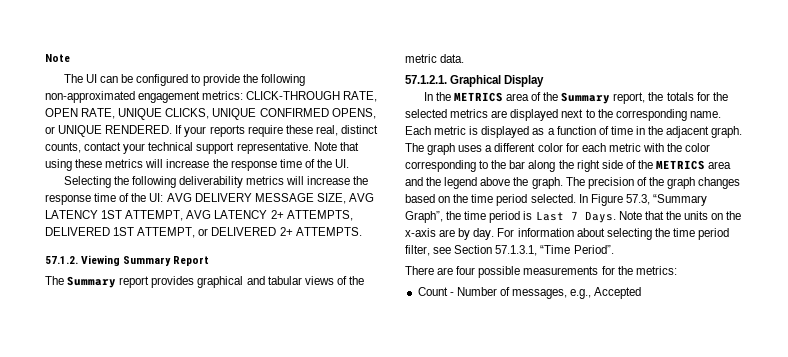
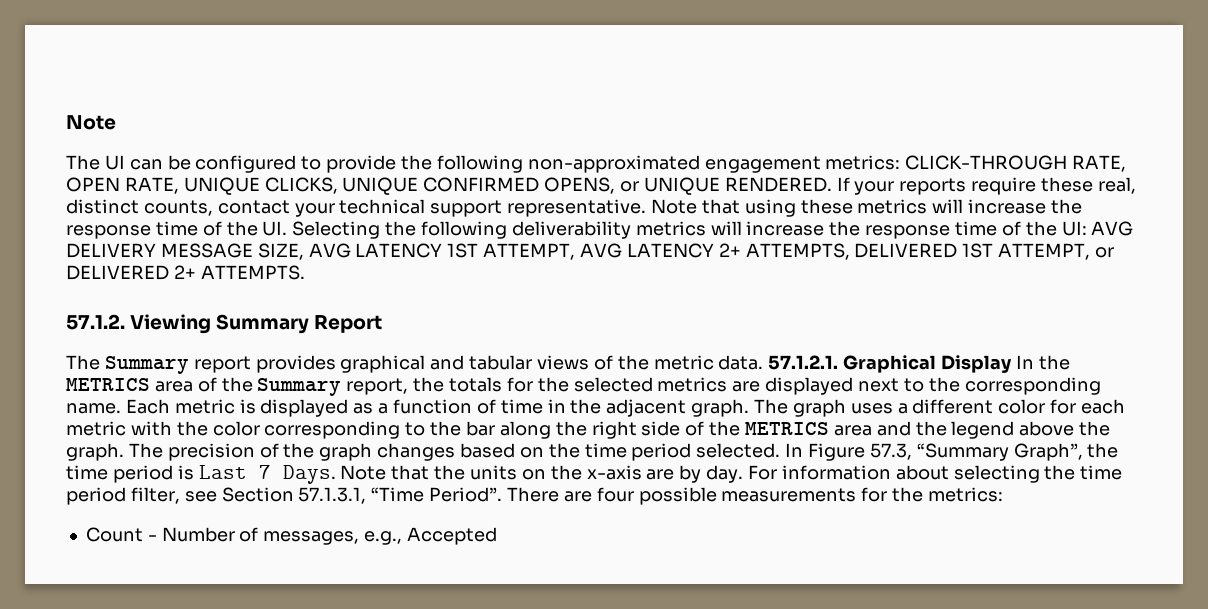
- Note that using these metrics will increase the response time of the UI.
- Selecting the following deliverability metrics will increase the response time of the UI: AVG DELIVERY MESSAGE SIZE, AVG LATENCY 1ST ATTEMPT, AVG LATENCY 2+ ATTEMPTS, DELIVERED 1ST ATTEMPT, or DELIVERED 2+ ATTEMPTS.
+ Note that using these metrics will increase the response time of the UI. Selecting the following deliverability metrics will increase the response time of the UI: AVG DELIVERY MESSAGE SIZE, AVG LATENCY 1ST ATTEMPT, AVG LATENCY 2+ ATTEMPTS, DELIVERED 1ST ATTEMPT, or DELIVERED 2+ ATTEMPTS.
- The Summary report provides graphical and tabular views of the metric data.
- 57.1.2.1. Graphical Display
- In the METRICS area of the Summary report, the totals for the selected metrics are displayed next to the corresponding name.
+ The Summary report provides graphical and tabular views of the metric data. 57.1.2.1. Graphical Display In the METRICS area of the Summary report, the totals for the selected metrics are displayed next to the corresponding name.
- For information about selecting the time period filter, see Section 57.1.3.1, “Time Period”.
- There are four possible measurements for the metrics:
+ For information about selecting the time period filter, see Section 57.1.3.1, “Time Period”. There are four possible measurements for the metrics:

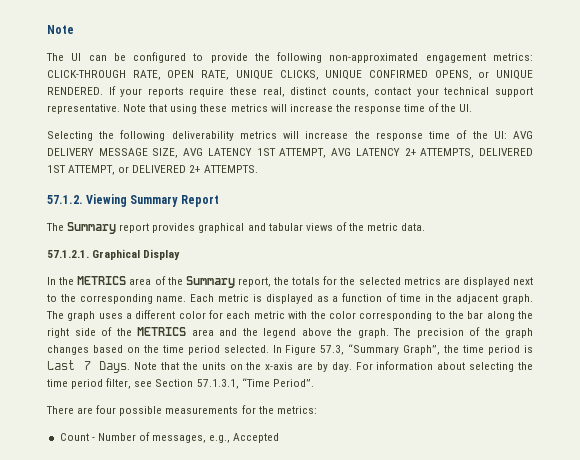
- Note that using these metrics will increase the response time of the UI. Selecting the following deliverability metrics will increase the response time of the UI: AVG DELIVERY MESSAGE SIZE, AVG LATENCY 1ST ATTEMPT, AVG LATENCY 2+ ATTEMPTS, DELIVERED 1ST ATTEMPT, or DELIVERED 2+ ATTEMPTS.
+ Note that using these metrics will increase the response time of the UI.
+ Selecting the following deliverability metrics will increase the response time of the UI: AVG DELIVERY MESSAGE SIZE, AVG LATENCY 1ST ATTEMPT, AVG LATENCY 2+ ATTEMPTS, DELIVERED 1ST ATTEMPT, or DELIVERED 2+ ATTEMPTS.
- The Summary report provides graphical and tabular views of the metric data. 57.1.2.1. Graphical Display In the METRICS area of the Summary report, the totals for the selected metrics are displayed next to the corresponding name.
+ The Summary report provides graphical and tabular views of the metric data.
+ 57.1.2.1. Graphical Display
+ In the METRICS area of the Summary report, the totals for the selected metrics are displayed next to the corresponding name.
- For information about selecting the time period filter, see Section 57.1.3.1, “Time Period”. There are four possible measurements for the metrics:
+ For information about selecting the time period filter, see Section 57.1.3.1, “Time Period”.
+ There are four possible measurements for the metrics:

